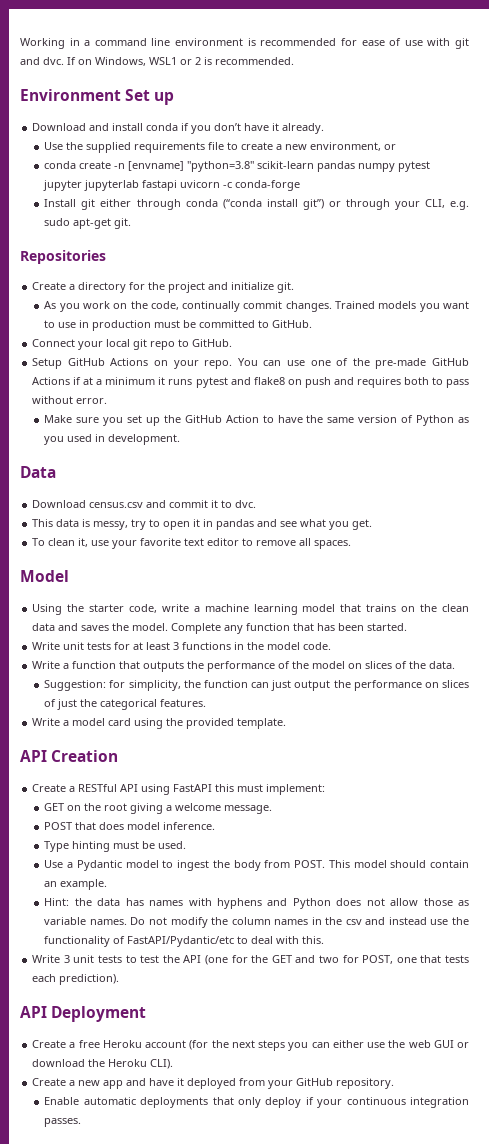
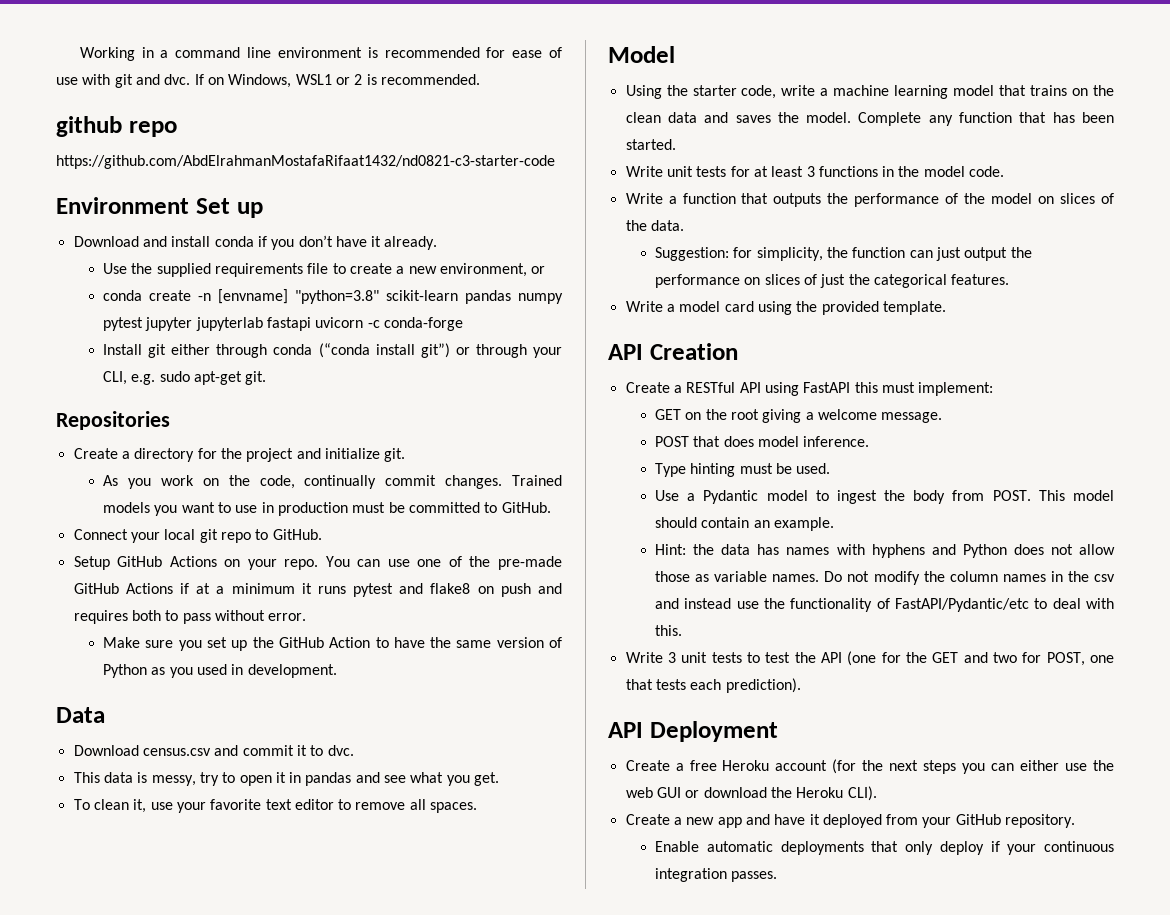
+ github repo
+ https://github.com/AbdElrahmanMostafaRifaat1432/nd0821-c3-starter-code

